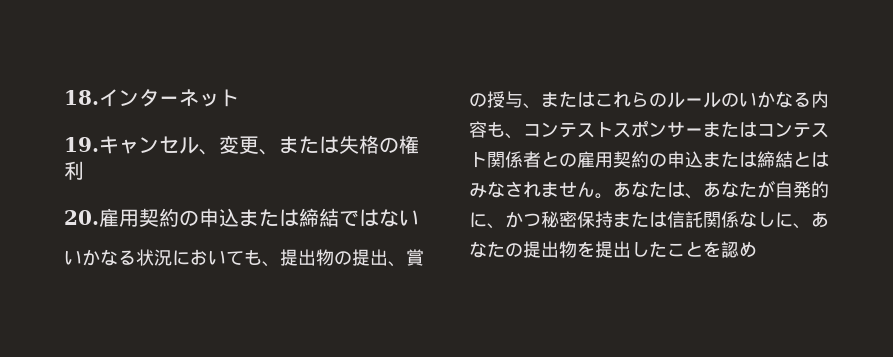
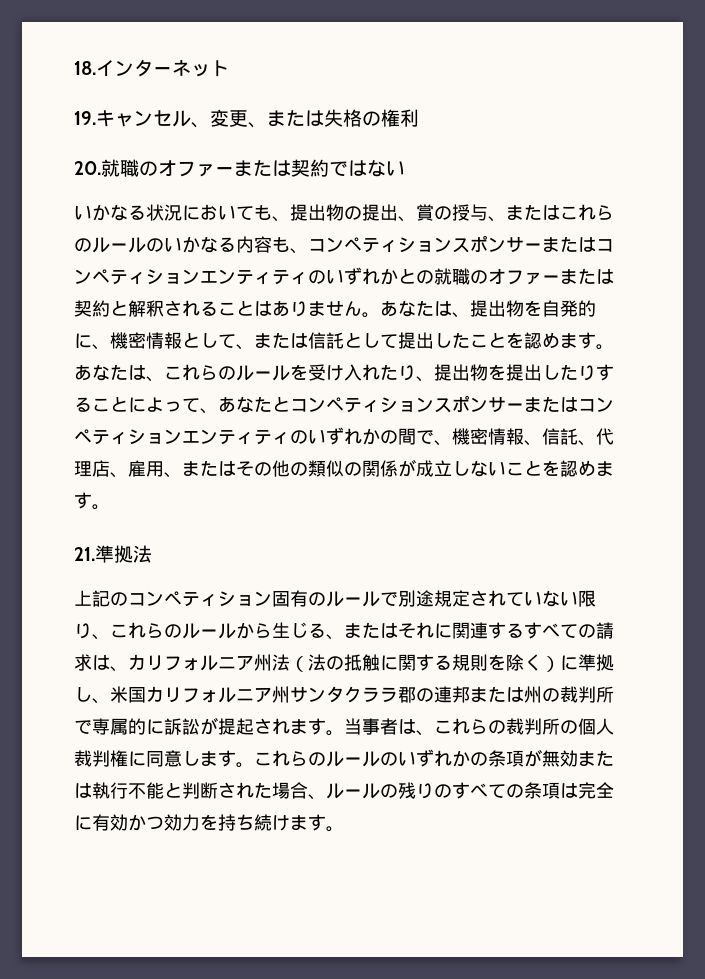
- 20.雇用契約の申込または締結ではない
+ 20.就職のオファーまたは契約ではない
- いかなる状況においても、提出物の提出、賞の授与、またはこれらのルールのいかなる内容も、コンテストスポンサーまたはコンテスト関係者との雇用契約の申込または締結とはみなされません。
+ いかなる状況においても、提出物の提出、賞の授与、またはこれらのルールのいかなる内容も、コンペティションスポンサーまたはコンペティションエンティティのいずれかとの就職のオファーまたは契約と解釈されることはありません。
- あなたは、あなたが自発的に、かつ秘密保持または信託関係なしに、あなたの提出物を提出したことを認め
+ あなたは、提出物を自発的に、機密情報として、または信託として提出したことを認めます。あなたは、これらのルールを受け入れたり、提出物を提出したりすることによって、あなたとコンペティションスポンサーまたはコンペティションエンティティのいずれかの間で、機密情報、信託、代理店、雇用、またはその他の類似の関係が成立しないことを認めます。
+ 21.準拠法
+ 上記のコンペティション固有のルールで別途規定されていない限り、これらのルールから生じる、またはそれに関連するすべての請求は、カリフォルニア州法（法の抵触に関する規則を除く）に準拠し、米国カリフォルニア州サンタクララ郡の連邦または州の裁判所で専属的に訴訟が提起されます。当事者は、これらの裁判所の個人裁判権に同意します。これらのルールのいずれかの条項が無効または執行不能と判断された場合、ルールの残りのすべての条項は完全に有効かつ効力を持ち続けます。

